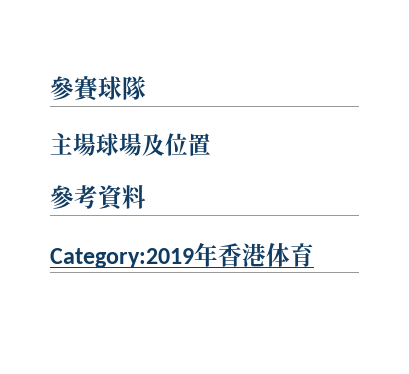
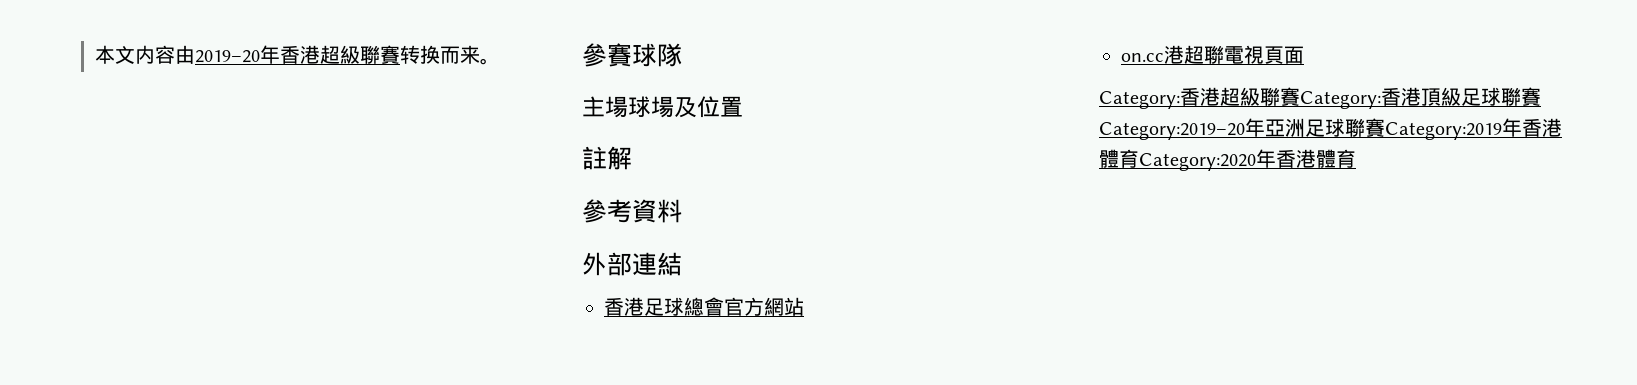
+ 本文内容由2019–20年香港超級聯賽转换而来。
+ 註解
- Category:2019年香港体育
+ 外部連結
+ 香港足球總會官方網站
+ on.cc港超聯電視頁面
+ Category:香港超級聯賽Category:香港頂級足球聯賽Category:2019–20年亞洲足球聯賽Category:2019年香港體育Category:2020年香港體育

